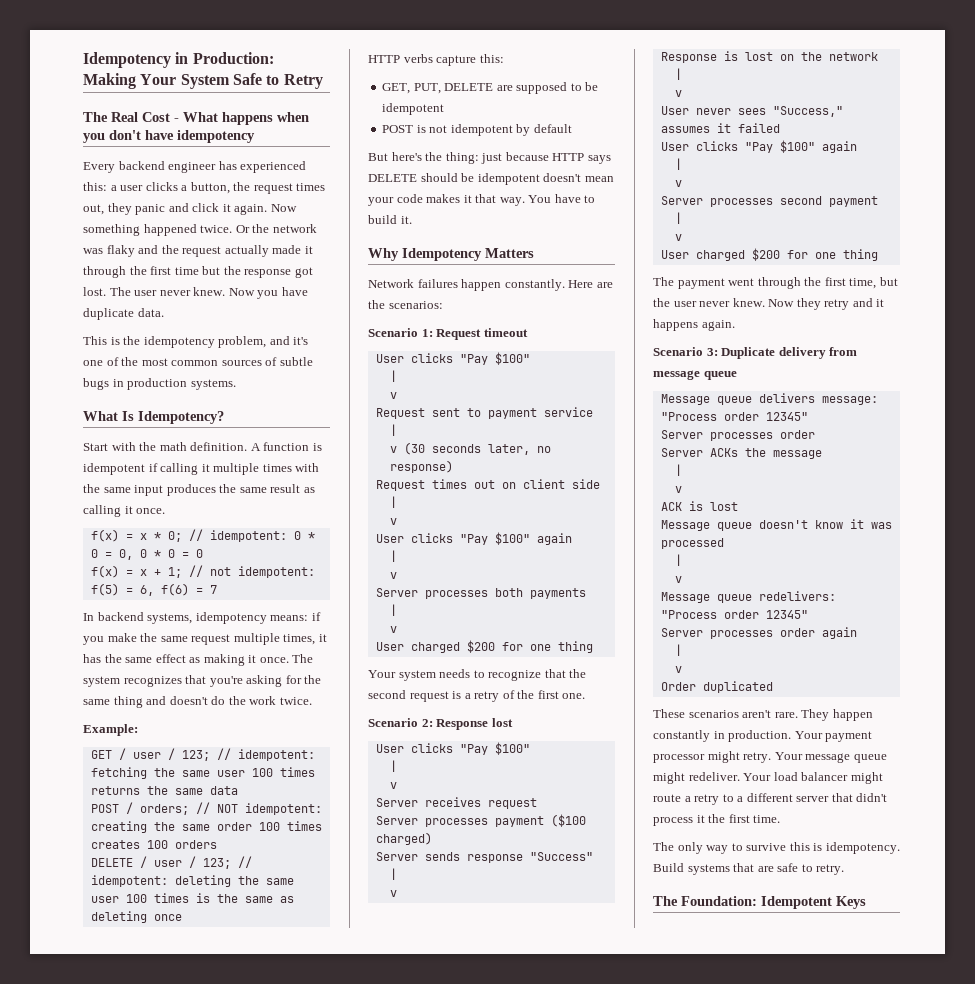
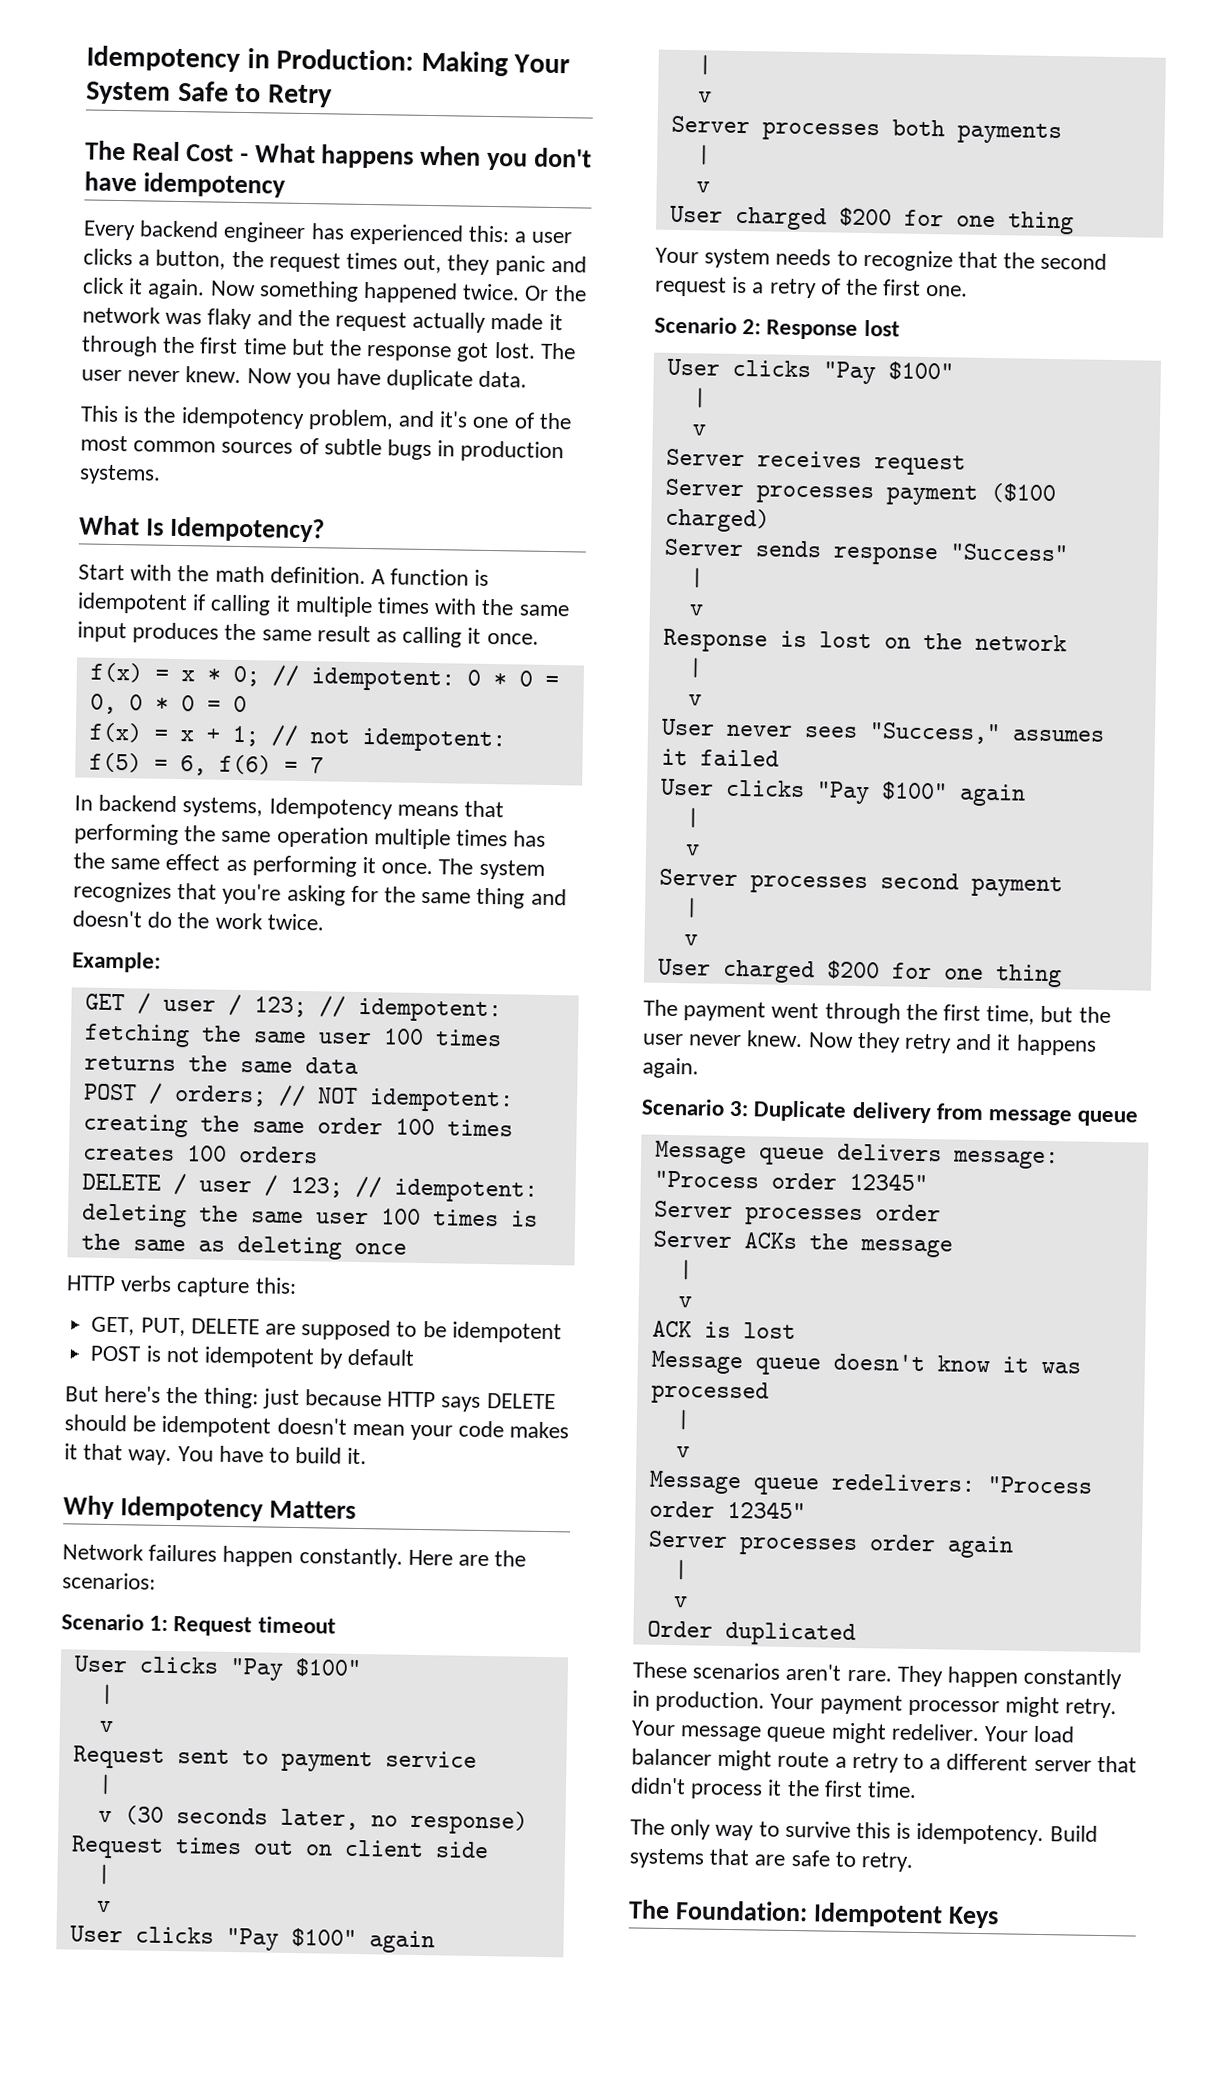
- In backend systems, idempotency means: if you make the same request multiple times, it has the same effect as making it once.
+ In backend systems, Idempotency means that performing the same operation multiple times has the same effect as performing it once.

